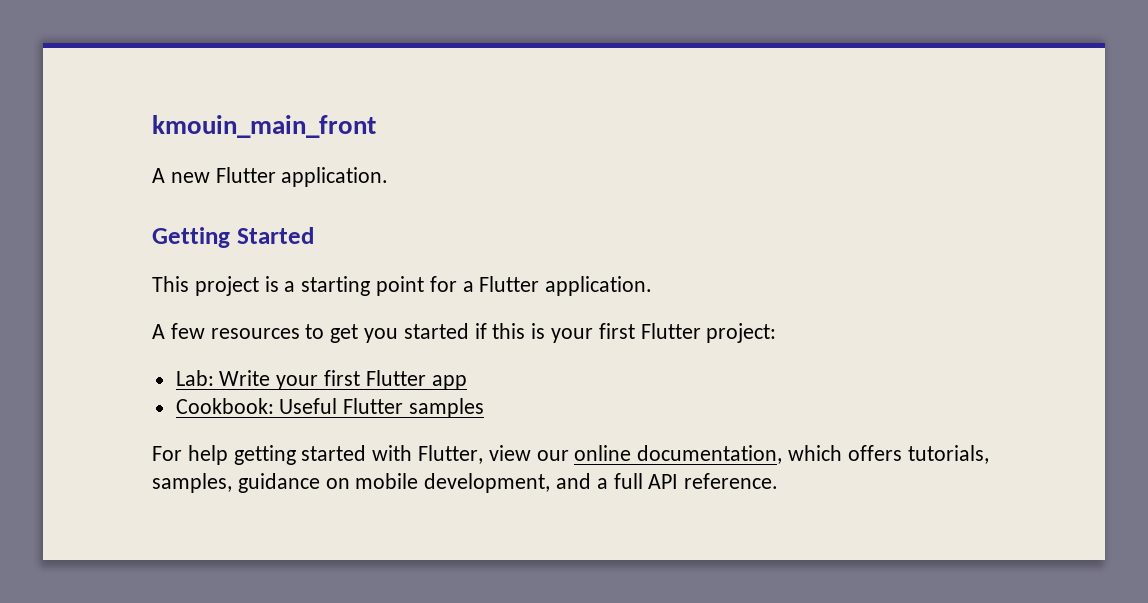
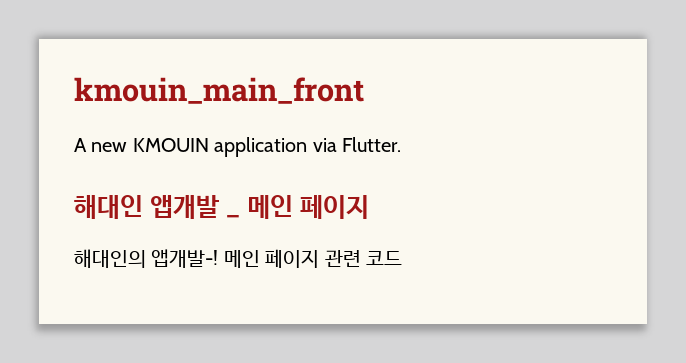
- A new Flutter application.
- Getting Started
- This project is a starting point for a Flutter application.
- A few resources to get you started if this is your first Flutter project:
- Lab: Write your first Flutter app
- Cookbook: Useful Flutter samples
- For help getting started with Flutter, view our online documentation, which offers tutorials, samples, guidance on mobile development, and a full API reference.
+ A new KMOUIN application via Flutter.
+ 해대인 앱개발 _ 메인 페이지
+ 해대인의 앱개발-! 메인 페이지 관련 코드

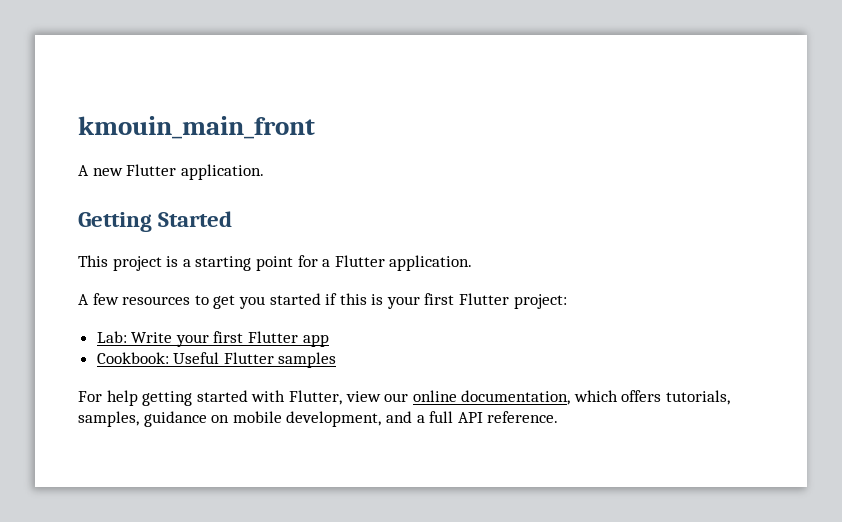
- A new KMOUIN application via Flutter.
- 해대인 앱개발 _ 메인 페이지
- 해대인의 앱개발-! 메인 페이지 관련 코드
+ A new Flutter application.
+ Getting Started
+ This project is a starting point for a Flutter application.
+ A few resources to get you started if this is your first Flutter project:
+ Lab: Write your first Flutter app
+ Cookbook: Useful Flutter samples
+ For help getting started with Flutter, view our online documentation, which offers tutorials, samples, guidance on mobile development, and a full API reference.

